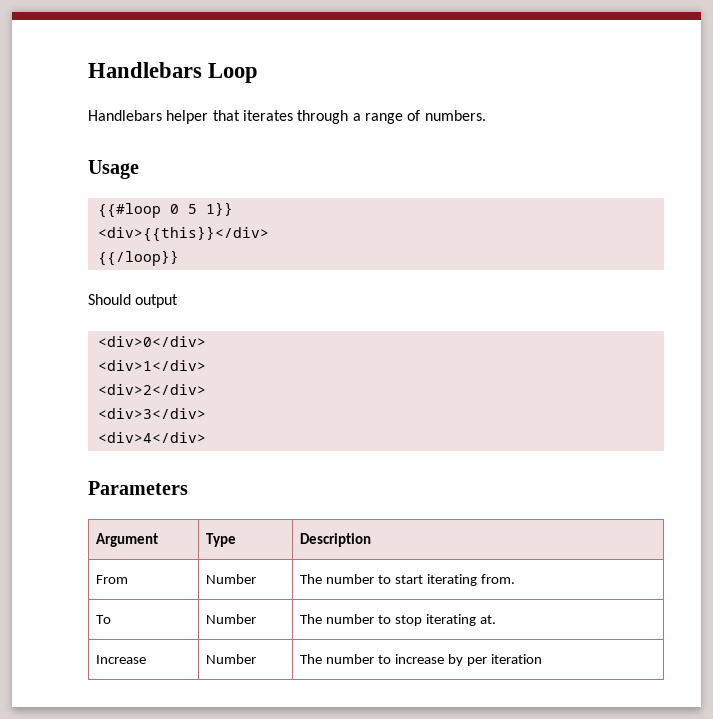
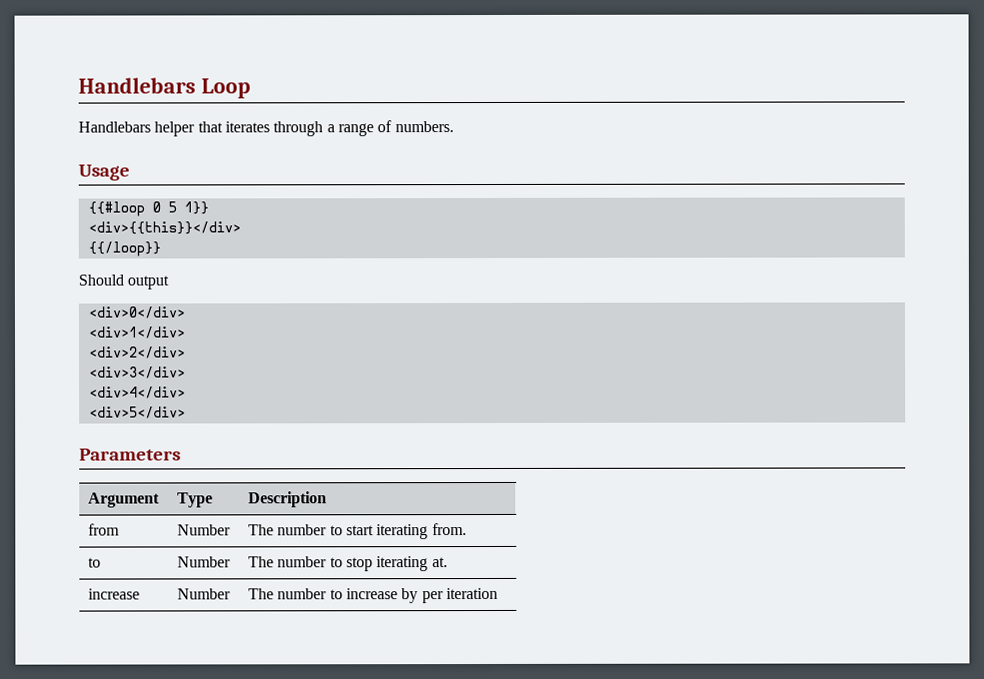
+ <div>5</div>
- From | Number | The number to start iterating from.
+ from | Number | The number to start iterating from.
- To | Number | The number to stop iterating at.
+ to | Number | The number to stop iterating at.
- Increase | Number | The number to increase by per iteration
+ increase | Number | The number to increase by per iteration

